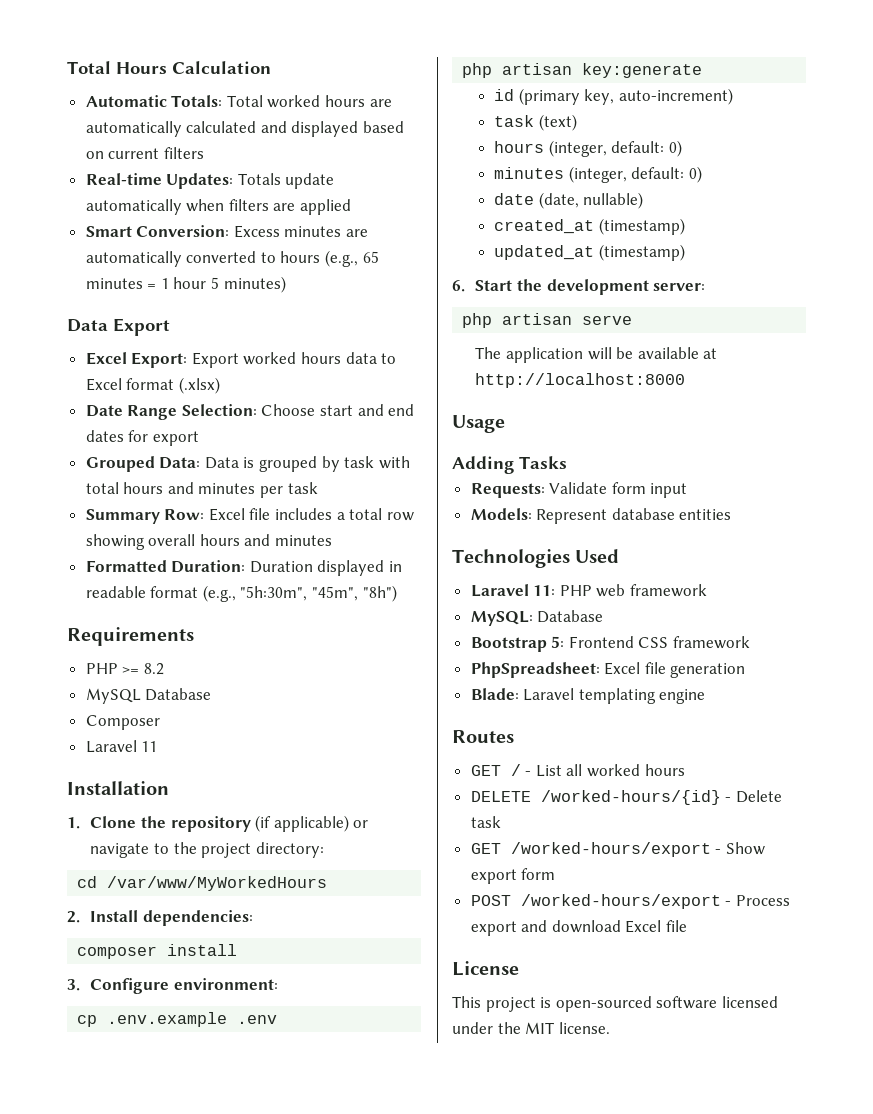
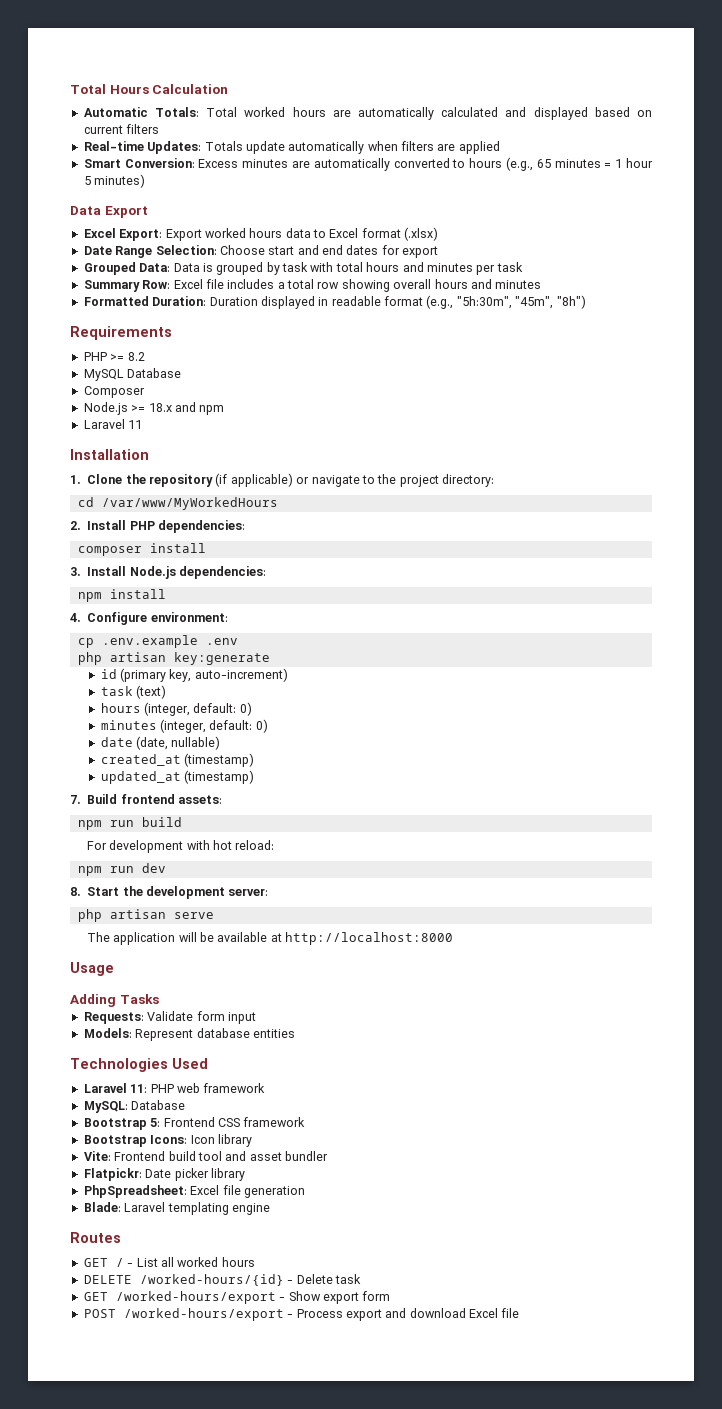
+ Node.js >= 18.x and npm
- 2. Install dependencies:
+ 2. Install PHP dependencies:
- 3. Configure environment:
+ 3. Install Node.js dependencies:
+ npm install
+ 4. Configure environment:
- 6. Start the development server:
+ 7. Build frontend assets:
+ npm run build
+ For development with hot reload:
+ npm run dev
+ 8. Start the development server:
+ Bootstrap Icons: Icon library
+ Vite: Frontend build tool and asset bundler
+ Flatpickr: Date picker library
- License
- This project is open-sourced software licensed under the MIT license.

